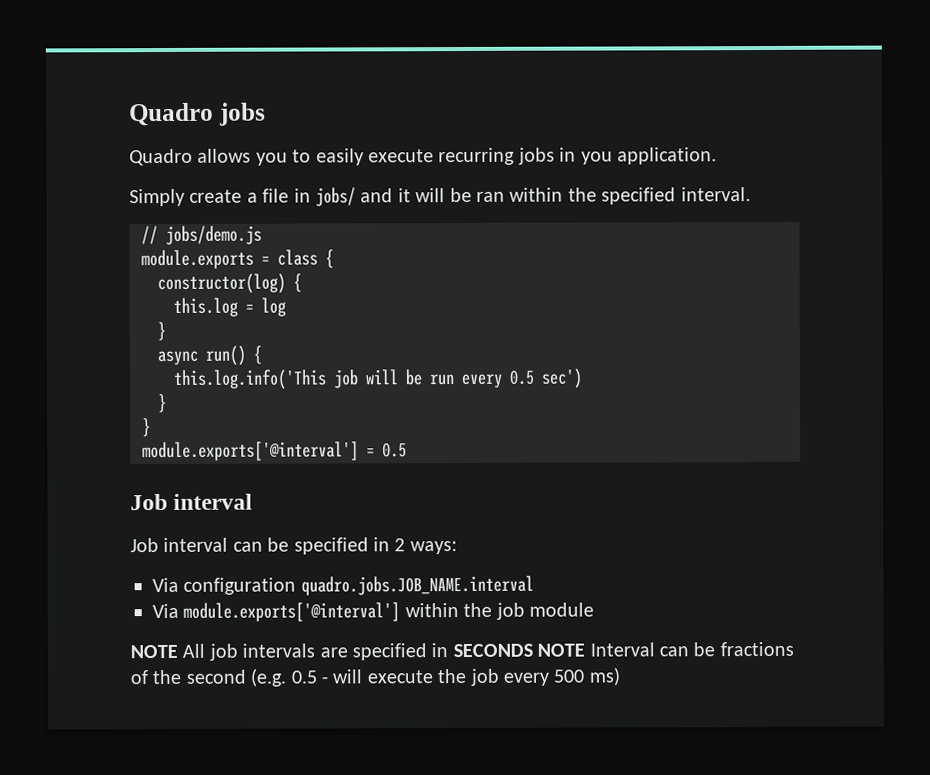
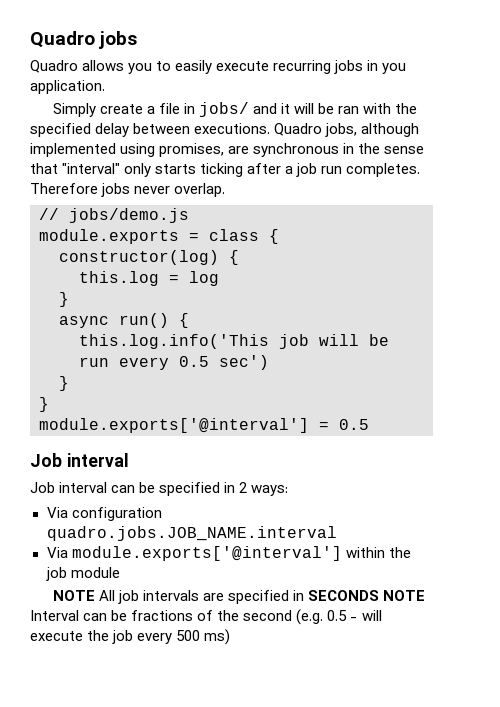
- Simply create a file in jobs/ and it will be ran within the specified interval.
+ Simply create a file in jobs/ and it will be ran with the specified delay between executions. Quadro jobs, although implemented using promises, are synchronous in the sense that "interval" only starts ticking after a job run completes. Therefore jobs never overlap.

